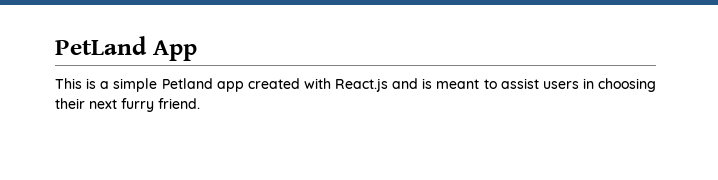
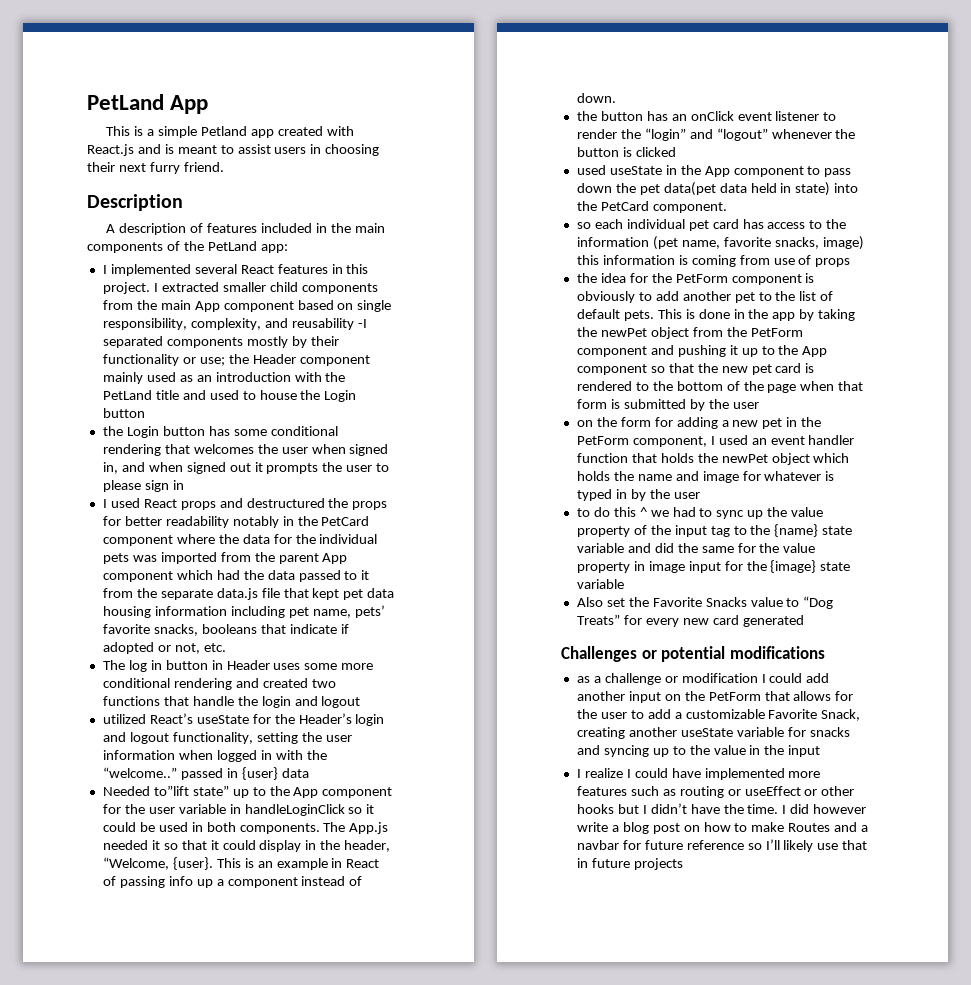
+ Description
+ A description of features included in the main components of the PetLand app:
+ I implemented several React features in this project. I extracted smaller child components from the main App component based on single responsibility, complexity, and reusability -I separated components mostly by their functionality or use; the Header component mainly used as an introduction with the PetLand title and used to house the Login button
+ the Login button has some conditional rendering that welcomes the user when signed in, and when signed out it prompts the user to please sign in
+ I used React props and destructured the props for better readability notably in the PetCard component where the data for the individual pets was imported from the parent App component which had the data passed to it from the separate data.js file that kept pet data housing information including pet name, pets’ favorite snacks, booleans that indicate if adopted or not, etc.
+ The log in button in Header uses some more conditional rendering and created two functions that handle the login and logout
+ utilized React’s useState for the Header’s login and logout functionality, setting the user information when logged in with the “welcome..” passed in {user} data
+ Needed to”lift state” up to the App component for the user variable in handleLoginClick so it could be used in both components. The App.js needed it so that it could display in the header, “Welcome, {user}. This is an example in React of passing info up a component instead of down.
+ the button has an onClick event listener to render the “login” and “logout” whenever the button is clicked
+ used useState in the App component to pass down the pet data(pet data held in state) into the PetCard component.
+ so each individual pet card has access to the information (pet name, favorite snacks, image) this information is coming from use of props
+ the idea for the PetForm component is obviously to add another pet to the list of default pets. This is done in the app by taking the newPet object from the PetForm component and pushing it up to the App component so that the new pet card is rendered to the bottom of the page when that form is submitted by the user
+ on the form for adding a new pet in the PetForm component, I used an event handler function that holds the newPet object which holds the name and image for whatever is typed in by the user
+ to do this ^ we had to sync up the value property of the input tag to the {name} state variable and did the same for the value property in image input for the {image} state variable
+ Also set the Favorite Snacks value to “Dog Treats” for every new card generated
+ Challenges or potential modifications
+ as a challenge or modification I could add another input on the PetForm that allows for the user to add a customizable Favorite Snack, creating another useState variable for snacks and syncing up to the value in the input
+ I realize I could have implemented more features such as routing or useEffect or other hooks but I didn’t have the time. I did however write a blog post on how to make Routes and a navbar for future reference so I’ll likely use that in future projects

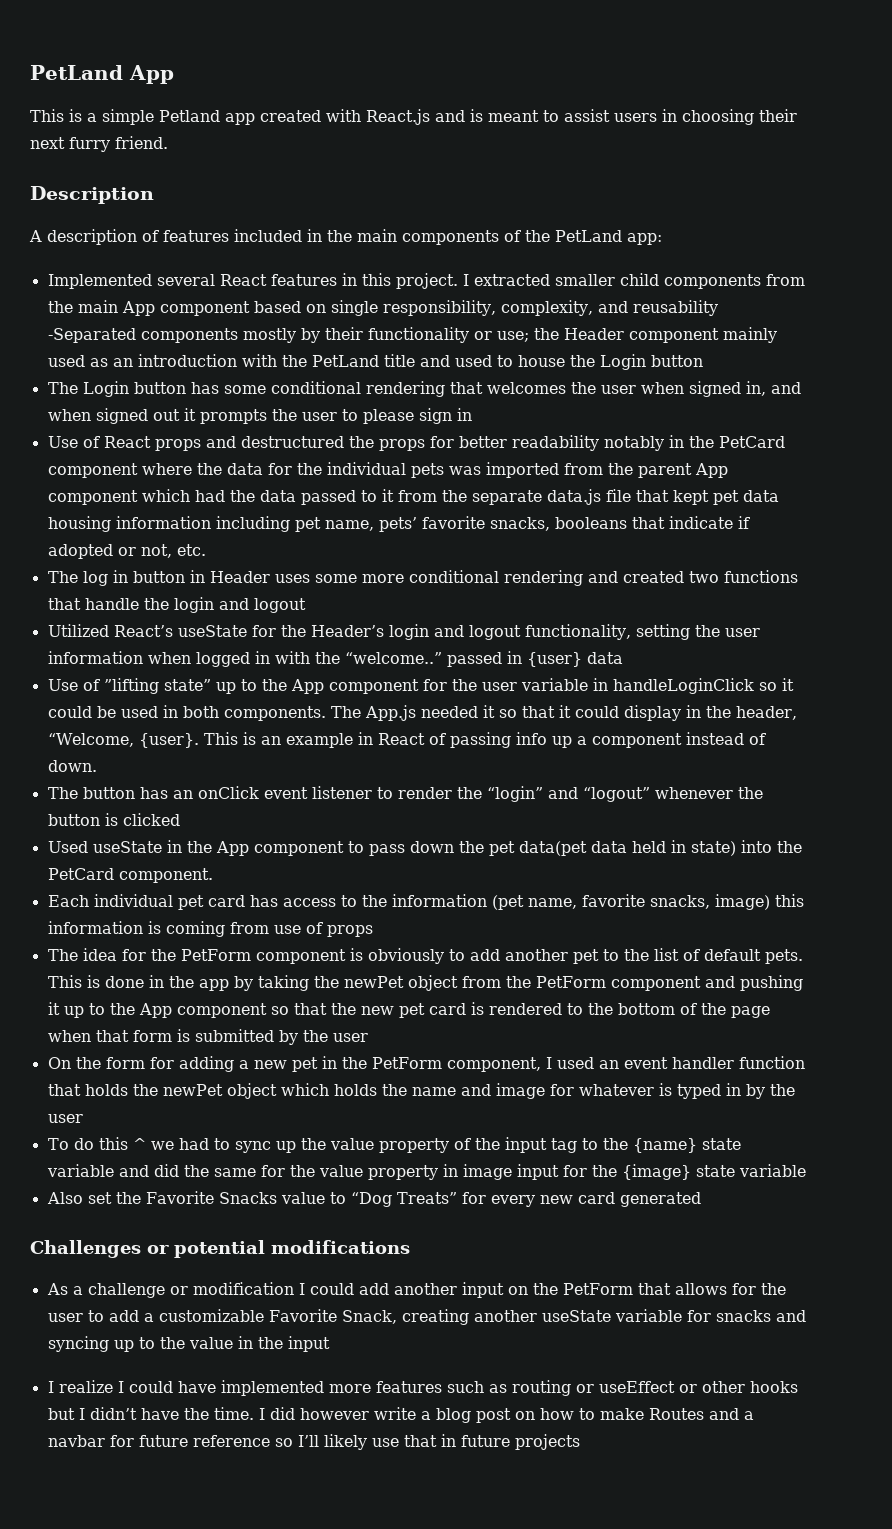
- I implemented several React features in this project.
+ Implemented several React features in this project.
- I extracted smaller child components from the main App component based on single responsibility, complexity, and reusability -I separated components mostly by their functionality or use; the Header component mainly used as an introduction with the PetLand title and used to house the Login button
+ I extracted smaller child components from the main App component based on single responsibility, complexity, and reusability -Separated components mostly by their functionality or use; the Header component mainly used as an introduction with the PetLand title and used to house the Login button
- the Login button has some conditional rendering that welcomes the user when signed in, and when signed out it prompts the user to please sign in
+ The Login button has some conditional rendering that welcomes the user when signed in, and when signed out it prompts the user to please sign in
- I used React props and destructured the props for better readability notably in the PetCard component where the data for the individual pets was imported from the parent App component which had the data passed to it from the separate data.js file that kept pet data housing information including pet name, pets’ favorite snacks, booleans that indicate if adopted or not, etc.
+ Use of React props and destructured the props for better readability notably in the PetCard component where the data for the individual pets was imported from the parent App component which had the data passed to it from the separate data.js file that kept pet data housing information including pet name, pets’ favorite snacks, booleans that indicate if adopted or not, etc.
- utilized React’s useState for the Header’s login and logout functionality, setting the user information when logged in with the “welcome..” passed in {user} data
+ Utilized React’s useState for the Header’s login and logout functionality, setting the user information when logged in with the “welcome..” passed in {user} data
- Needed to”lift state” up to the App component for the user variable in handleLoginClick so it could be used in both components.
+ Use of ”lifting state” up to the App component for the user variable in handleLoginClick so it could be used in both components.
- the button has an onClick event listener to render the “login” and “logout” whenever the button is clicked
+ The button has an onClick event listener to render the “login” and “logout” whenever the button is clicked
- used useState in the App component to pass down the pet data(pet data held in state) into the PetCard component.
+ Used useState in the App component to pass down the pet data(pet data held in state) into the PetCard component.
- so each individual pet card has access to the information (pet name, favorite snacks, image) this information is coming from use of props
+ Each individual pet card has access to the information (pet name, favorite snacks, image) this information is coming from use of props
- the idea for the PetForm component is obviously to add another pet to the list of default pets.
+ The idea for the PetForm component is obviously to add another pet to the list of default pets.
- on the form for adding a new pet in the PetForm component, I used an event handler function that holds the newPet object which holds the name and image for whatever is typed in by the user
+ On the form for adding a new pet in the PetForm component, I used an event handler function that holds the newPet object which holds the name and image for whatever is typed in by the user
- to do this ^ we had to sync up the value property of the input tag to the {name} state variable and did the same for the value property in image input for the {image} state variable
+ To do this ^ we had to sync up the value property of the input tag to the {name} state variable and did the same for the value property in image input for the {image} state variable
- as a challenge or modification I could add another input on the PetForm that allows for the user to add a customizable Favorite Snack, creating another useState variable for snacks and syncing up to the value in the input
+ As a challenge or modification I could add another input on the PetForm that allows for the user to add a customizable Favorite Snack, creating another useState variable for snacks and syncing up to the value in the input

